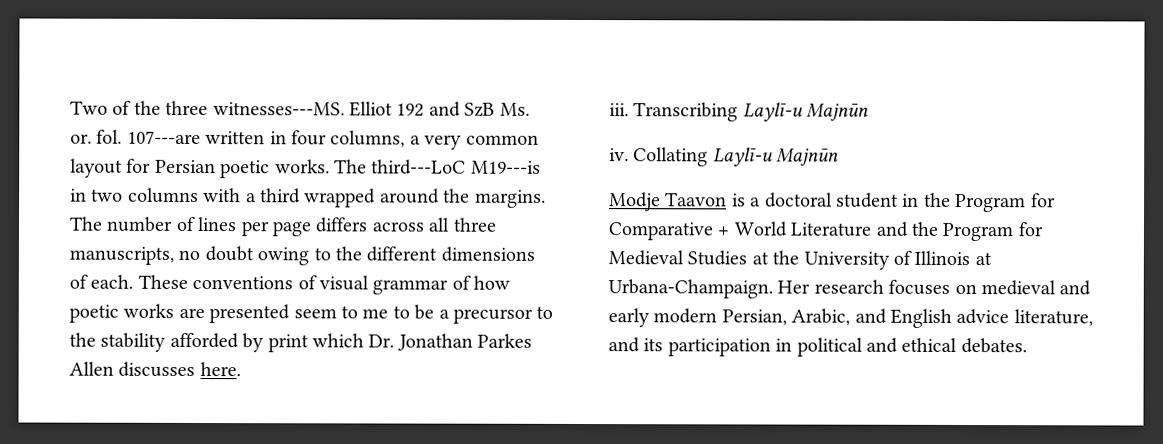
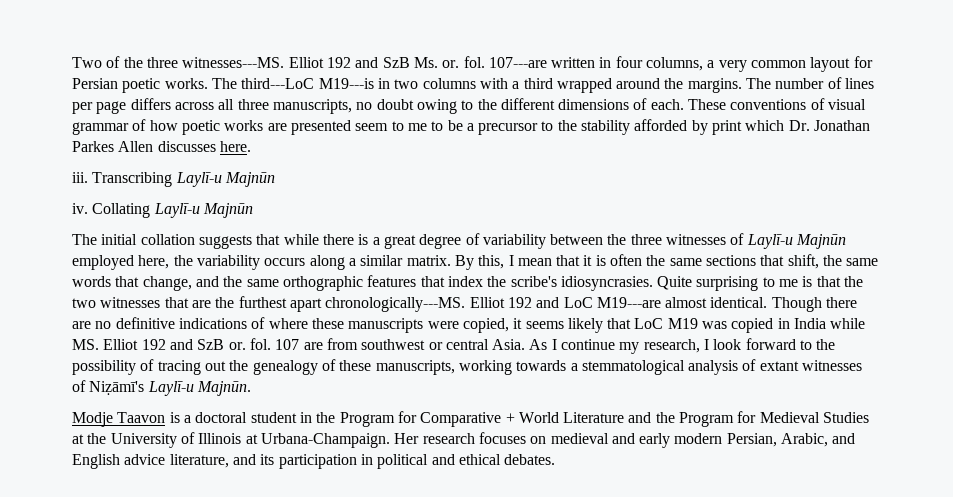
+ The initial collation suggests that while there is a great degree of variability between the three witnesses of Laylī-u Majnūn employed here, the variability occurs along a similar matrix. By this, I mean that it is often the same sections that shift, the same words that change, and the same orthographic features that index the scribe's idiosyncrasies. Quite surprising to me is that the two witnesses that are the furthest apart chronologically---MS. Elliot 192 and LoC M19---are almost identical. Though there are no definitive indications of where these manuscripts were copied, it seems likely that LoC M19 was copied in India while MS. Elliot 192 and SzB or. fol. 107 are from southwest or central Asia. As I continue my research, I look forward to the possibility of tracing out the genealogy of these manuscripts, working towards a stemmatological analysis of extant witnesses of Niẓāmī's Laylī-u Majnūn.

